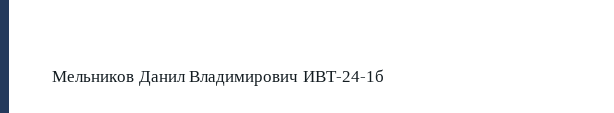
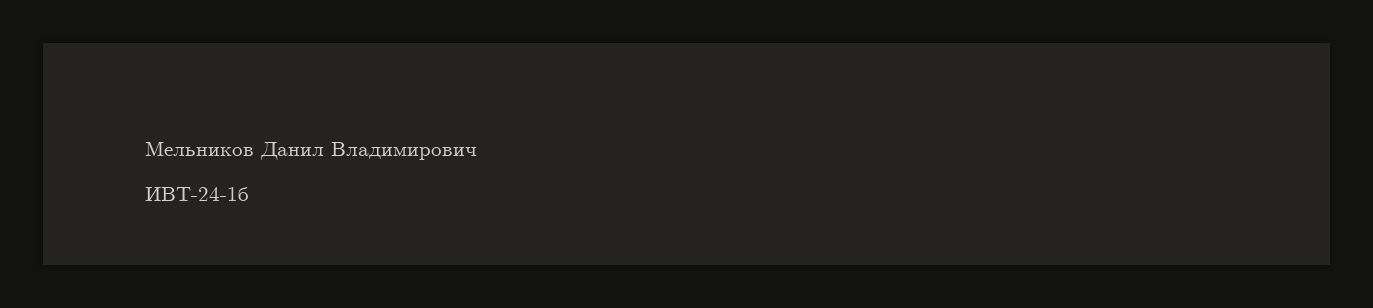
- Мельников Данил Владимирович ИВТ-24-1б
+ Мельников Данил Владимирович
+ ИВТ-24-1б

